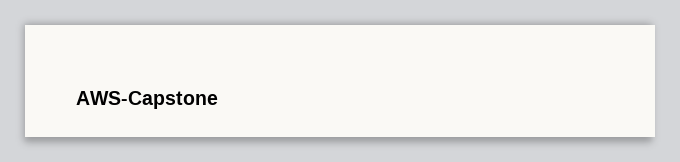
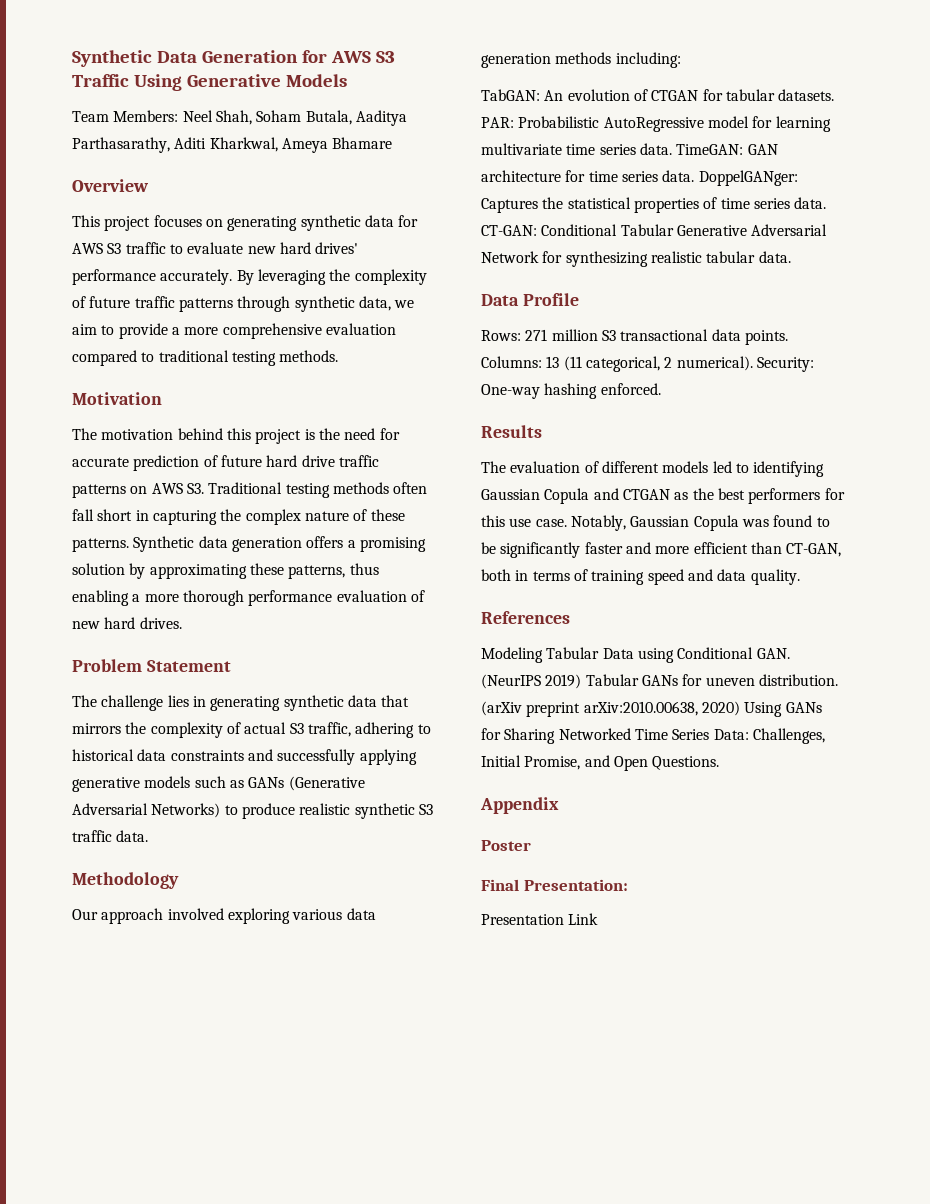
- AWS-Capstone
+ Synthetic Data Generation for AWS S3 Traffic Using Generative Models
+ Team Members: Neel Shah, Soham Butala, Aaditya Parthasarathy, Aditi Kharkwal, Ameya Bhamare
+ Overview
+ This project focuses on generating synthetic data for AWS S3 traffic to evaluate new hard drives' performance accurately. By leveraging the complexity of future traffic patterns through synthetic data, we aim to provide a more comprehensive evaluation compared to traditional testing methods.
+ Motivation
+ The motivation behind this project is the need for accurate prediction of future hard drive traffic patterns on AWS S3. Traditional testing methods often fall short in capturing the complex nature of these patterns. Synthetic data generation offers a promising solution by approximating these patterns, thus enabling a more thorough performance evaluation of new hard drives.
+ Problem Statement
+ The challenge lies in generating synthetic data that mirrors the complexity of actual S3 traffic, adhering to historical data constraints and successfully applying generative models such as GANs (Generative Adversarial Networks) to produce realistic synthetic S3 traffic data.
+ Methodology
+ Our approach involved exploring various data generation methods including:
+ TabGAN: An evolution of CTGAN for tabular datasets. PAR: Probabilistic AutoRegressive model for learning multivariate time series data. TimeGAN: GAN architecture for time series data. DoppelGANger: Captures the statistical properties of time series data. CT-GAN: Conditional Tabular Generative Adversarial Network for synthesizing realistic tabular data.
+ Data Profile
+ Rows: 271 million S3 transactional data points. Columns: 13 (11 categorical, 2 numerical). Security: One-way hashing enforced.
+ Results
+ The evaluation of different models led to identifying Gaussian Copula and CTGAN as the best performers for this use case. Notably, Gaussian Copula was found to be significantly faster and more efficient than CT-GAN, both in terms of training speed and data quality.
+ References
+ Modeling Tabular Data using Conditional GAN. (NeurIPS 2019) Tabular GANs for uneven distribution. (arXiv preprint arXiv:2010.00638, 2020) Using GANs for Sharing Networked Time Series Data: Challenges, Initial Promise, and Open Questions.
+ Appendix
+ Poster
+ Final Presentation:
+ Presentation Link

